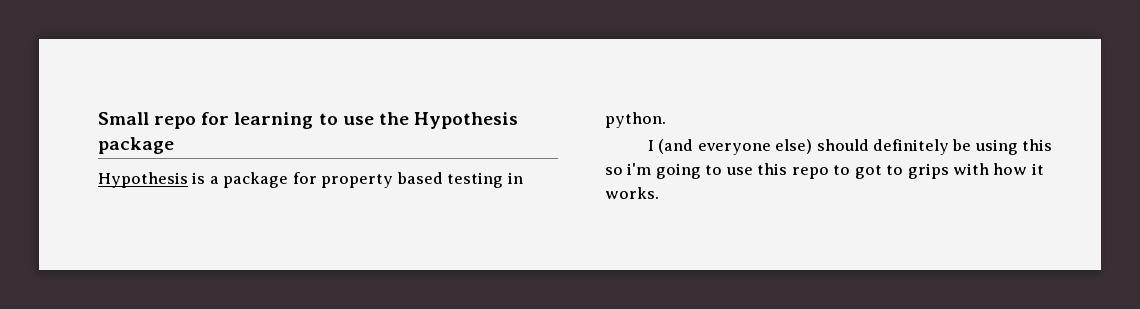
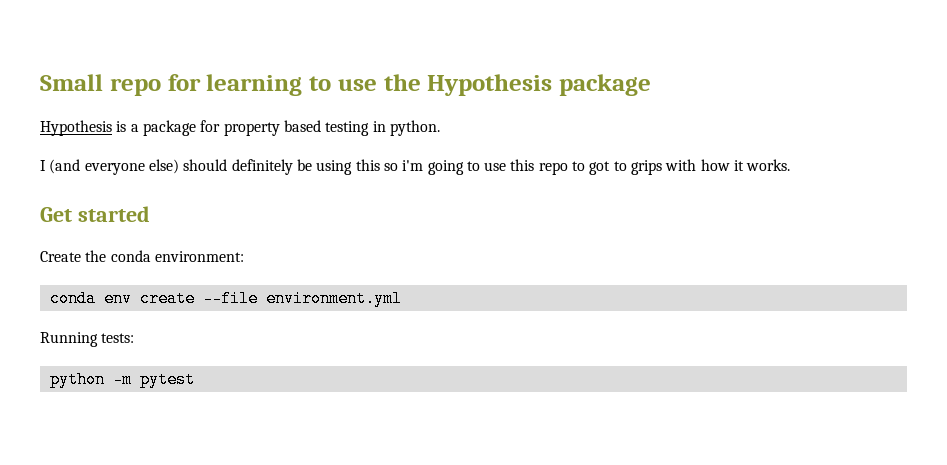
+ Get started
+ Create the conda environment:
+ conda env create --file environment.yml
+ Running tests:
+ python -m pytest

